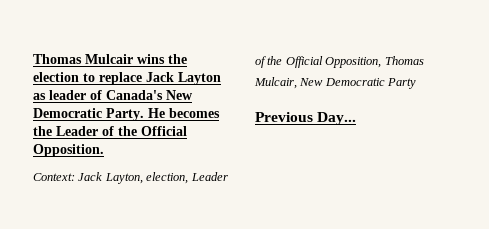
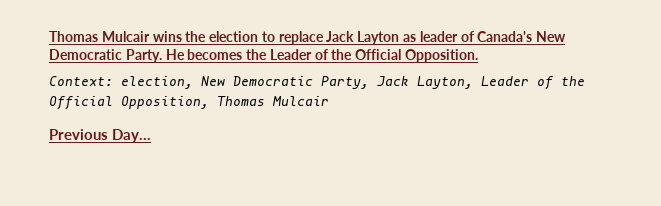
- Context: Jack Layton, election, Leader of the Official Opposition, Thomas Mulcair, New Democratic Party
+ Context: election, New Democratic Party, Jack Layton, Leader of the Official Opposition, Thomas Mulcair

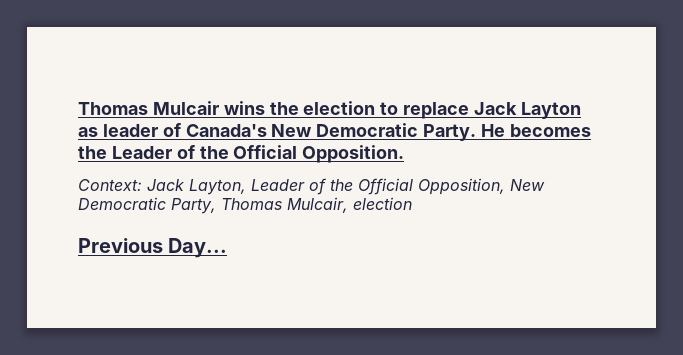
- Context: election, New Democratic Party, Jack Layton, Leader of the Official Opposition, Thomas Mulcair
+ Context: Jack Layton, Leader of the Official Opposition, New Democratic Party, Thomas Mulcair, election

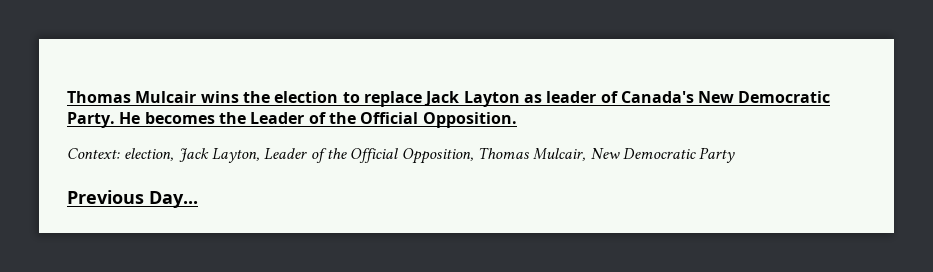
- Context: Jack Layton, Leader of the Official Opposition, New Democratic Party, Thomas Mulcair, election
+ Context: election, Jack Layton, Leader of the Official Opposition, Thomas Mulcair, New Democratic Party

